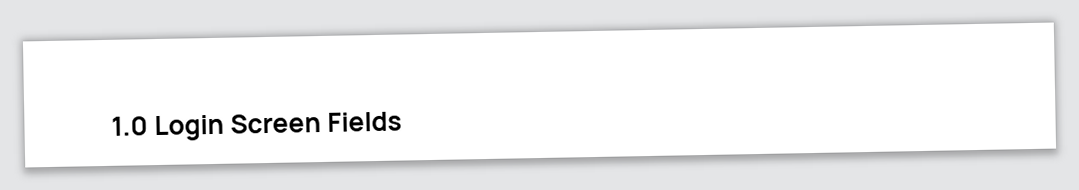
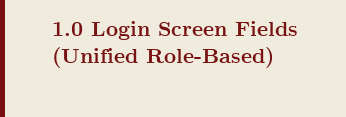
- 1.0 Login Screen Fields
+ 1.0 Login Screen Fields (Unified Role-Based)

